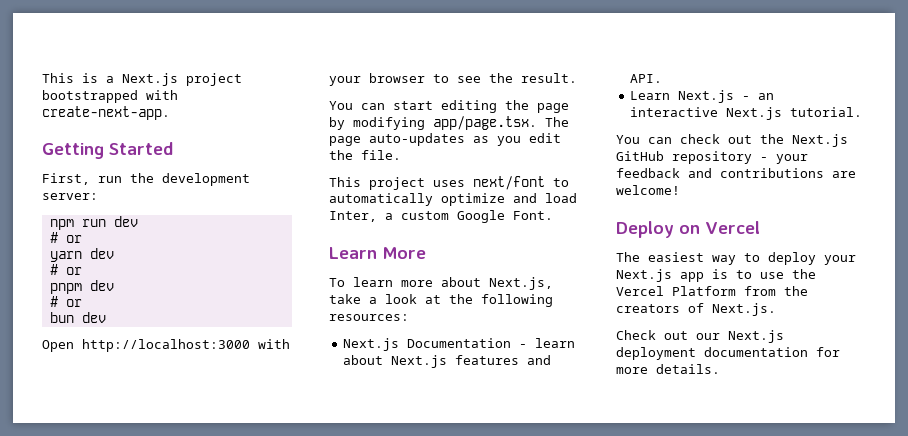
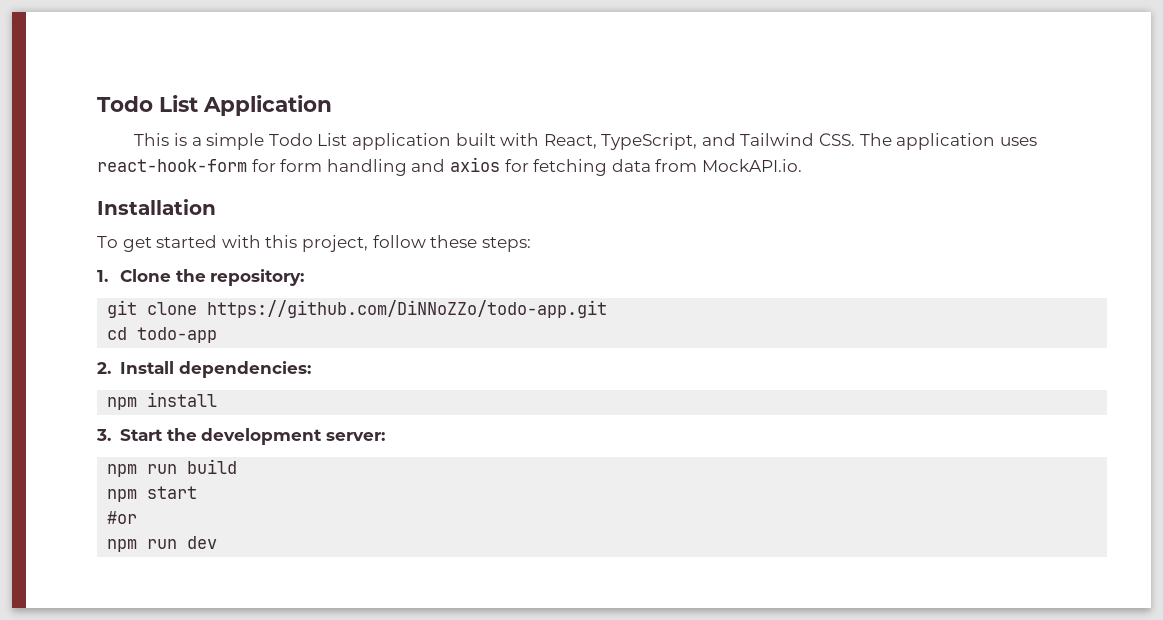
- This is a Next.js project bootstrapped with create-next-app.
- Getting Started
- First, run the development server:
+ Todo List Application
+ This is a simple Todo List application built with React, TypeScript, and Tailwind CSS. The application uses react-hook-form for form handling and axios for fetching data from MockAPI.io.
+ Installation
+ To get started with this project, follow these steps:
+ 1. Clone the repository:
+ git clone https://github.com/DiNNoZZo/todo-app.git
+ cd todo-app
+ 2. Install dependencies:
+ npm install
+ 3. Start the development server:
+ npm run build
+ npm start
+ #or
  npm run dev
- # or
- yarn dev
- # or
- pnpm dev
- # or
- bun dev
- Open http://localhost:3000 with your browser to see the result.
- You can start editing the page by modifying app/page.tsx. The page auto-updates as you edit the file.
- This project uses next/font to automatically optimize and load Inter, a custom Google Font.
- Learn More
- To learn more about Next.js, take a look at the following resources:
- Next.js Documentation - learn about Next.js features and API.
- Learn Next.js - an interactive Next.js tutorial.
- You can check out the Next.js GitHub repository - your feedback and contributions are welcome!
- Deploy on Vercel
- The easiest way to deploy your Next.js app is to use the Vercel Platform from the creators of Next.js.
- Check out our Next.js deployment documentation for more details.

